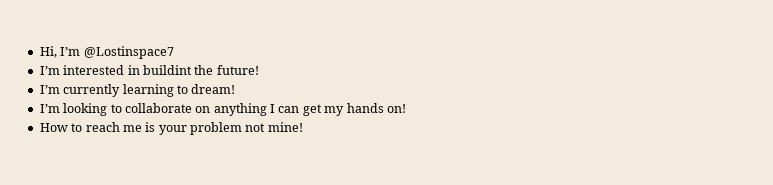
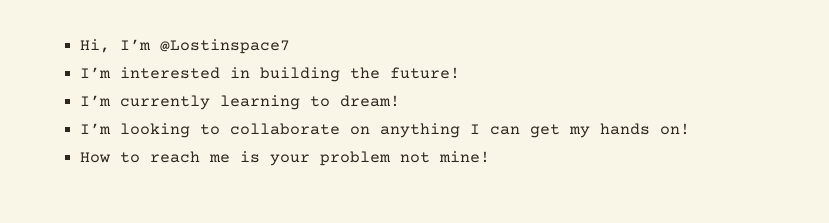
- I’m interested in buildint the future!
+ I’m interested in building the future!

